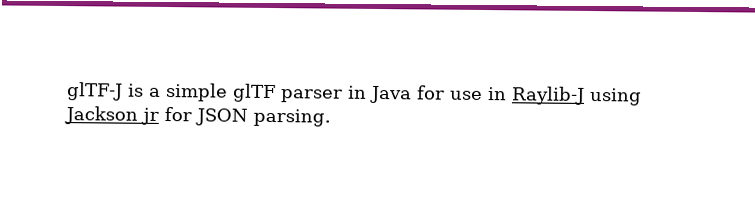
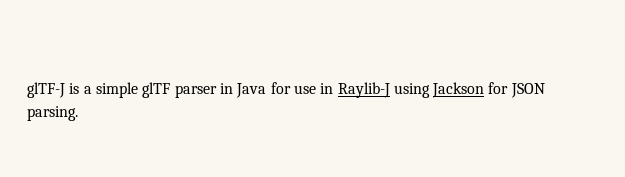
- glTF-J is a simple glTF parser in Java for use in Raylib-J using Jackson jr for JSON parsing.
+ glTF-J is a simple glTF parser in Java for use in Raylib-J using Jackson for JSON parsing.

